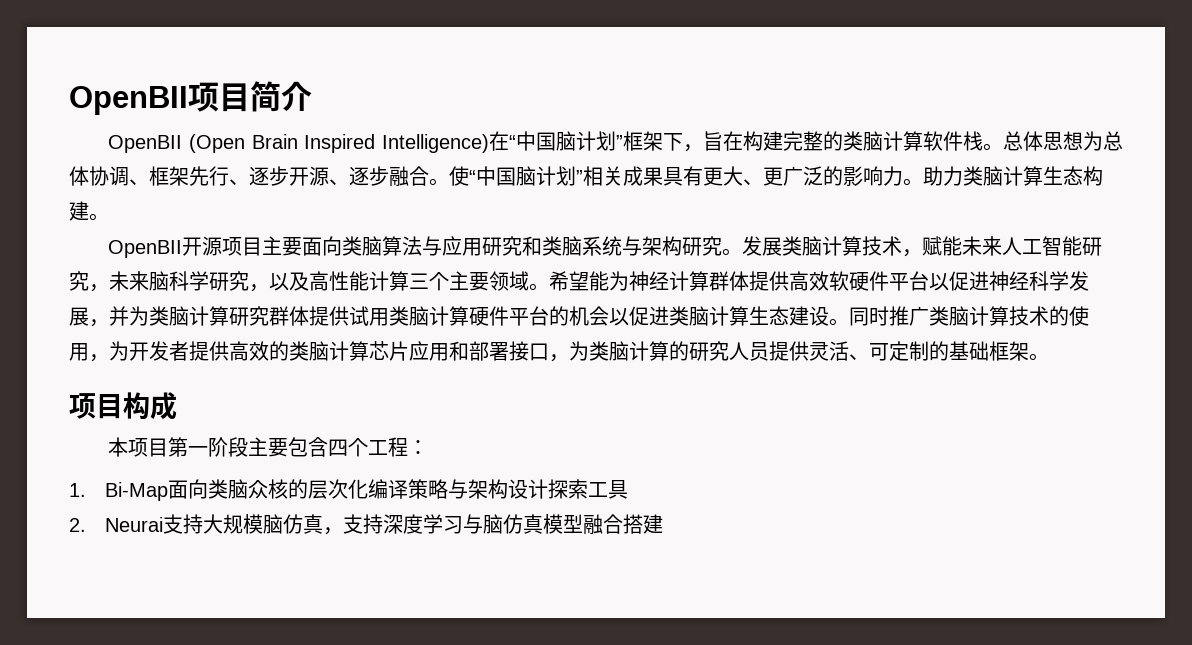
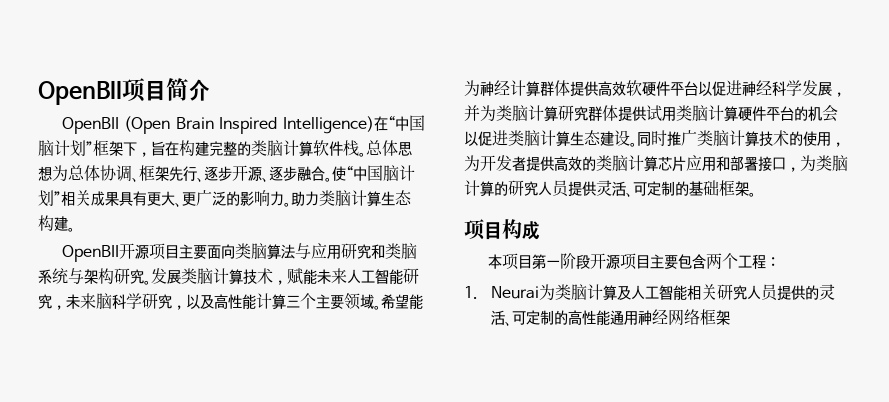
- 本项目第一阶段主要包含四个工程：
+ 本项目第一阶段开源项目主要包含两个工程：
- 1. Bi-Map面向类脑众核的层次化编译策略与架构设计探索工具
- 2. Neurai支持大规模脑仿真，支持深度学习与脑仿真模型融合搭建
+ 1. Neurai为类脑计算及人工智能相关研究人员提供的灵活、可定制的高性能通用神经网络框架

